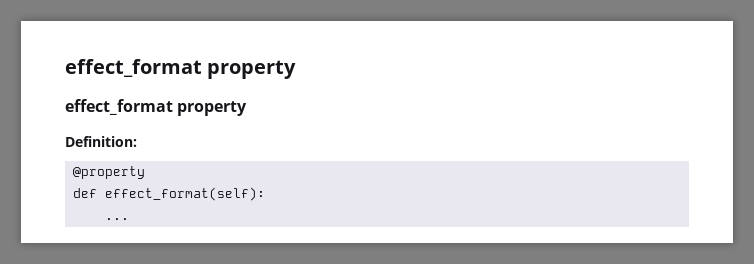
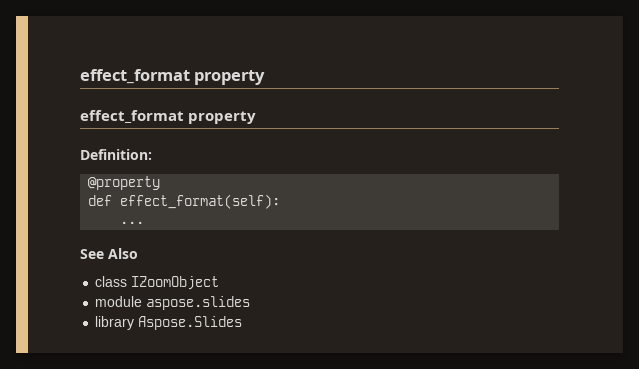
+ See Also
+ class IZoomObject
+ module aspose.slides
+ library Aspose.Slides

